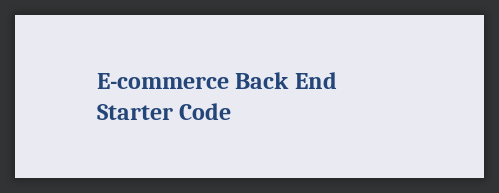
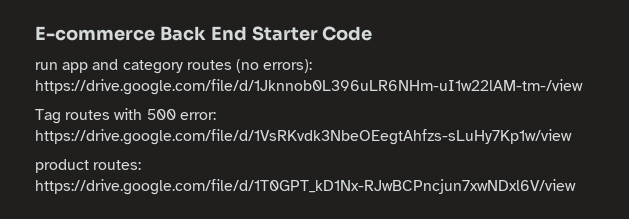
+ run app and category routes (no errors): https://drive.google.com/file/d/1Jknnob0L396uLR6NHm-uI1w22lAM-tm-/view
+ Tag routes with 500 error: https://drive.google.com/file/d/1VsRKvdk3NbeOEegtAhfzs-sLuHy7Kp1w/view
+ product routes: https://drive.google.com/file/d/1T0GPT_kD1Nx-RJwBCPncjun7xwNDxl6V/view

